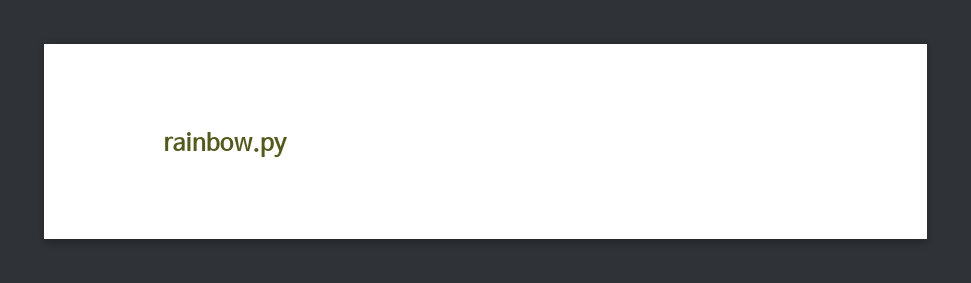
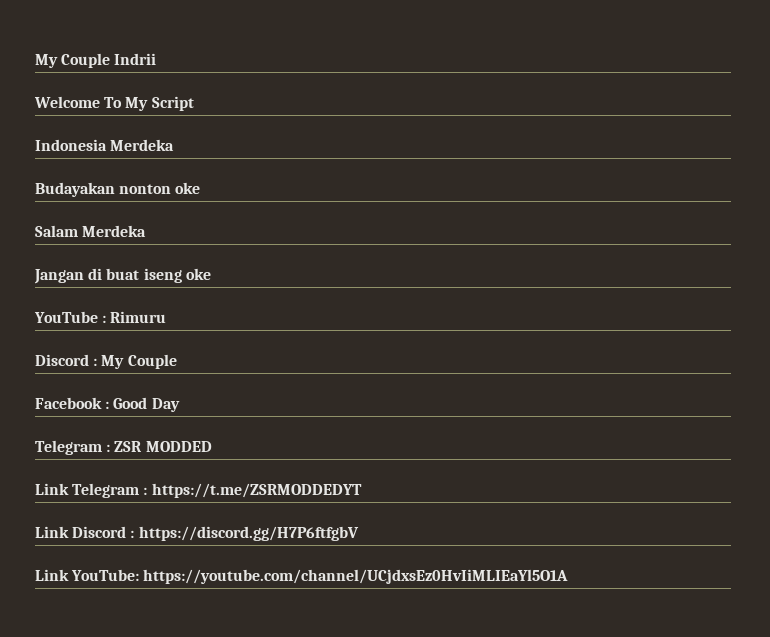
- rainbow.py
+ My Couple Indrii
+ Welcome To My Script
+ Indonesia Merdeka
+ Budayakan nonton oke
+ Salam Merdeka
+ Jangan di buat iseng oke
+ YouTube : Rimuru
+ Discord : My Couple
+ Facebook : Good Day
+ Telegram : ZSR MODDED
+ Link Telegram : https://t.me/ZSRMODDEDYT
+ Link Discord : https://discord.gg/H7P6ftfgbV
+ Link YouTube: https://youtube.com/channel/UCjdxsEz0HvIiMLIEaYl5O1A

